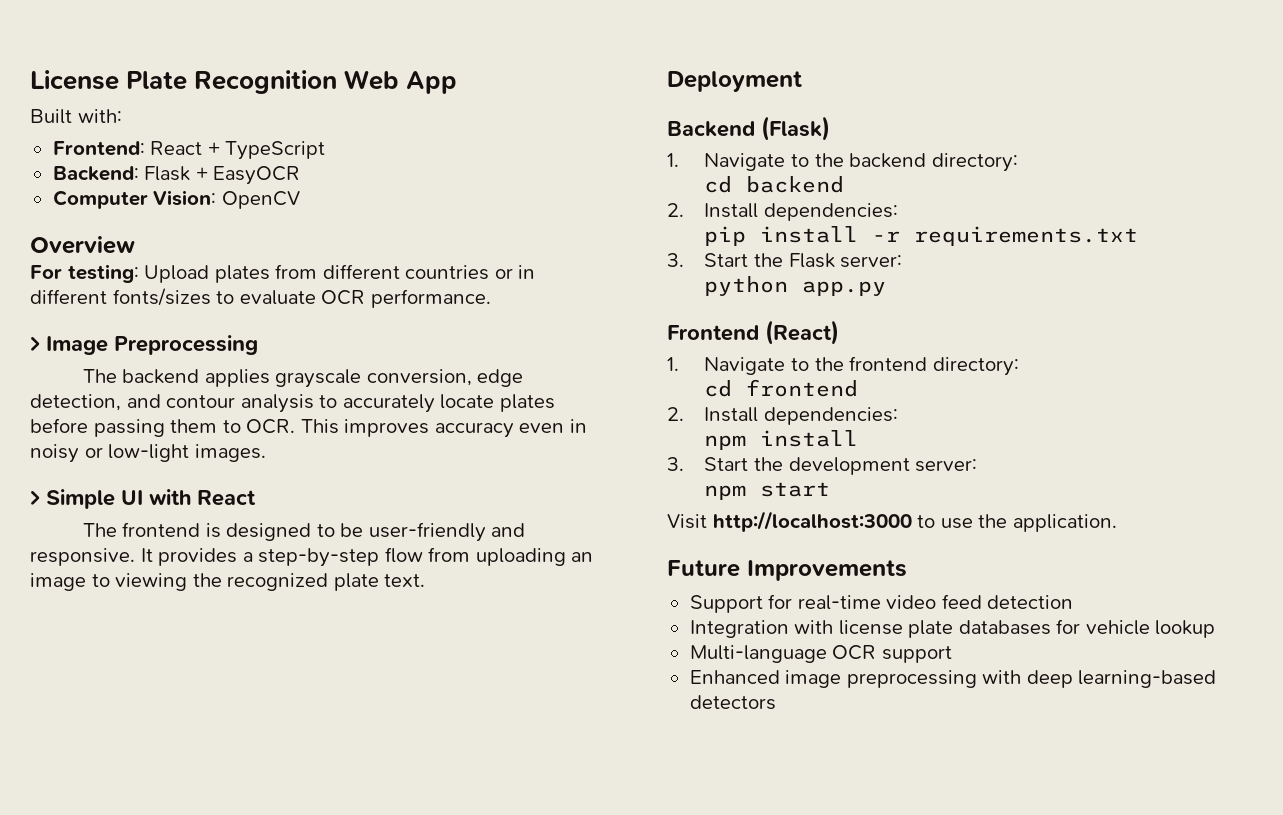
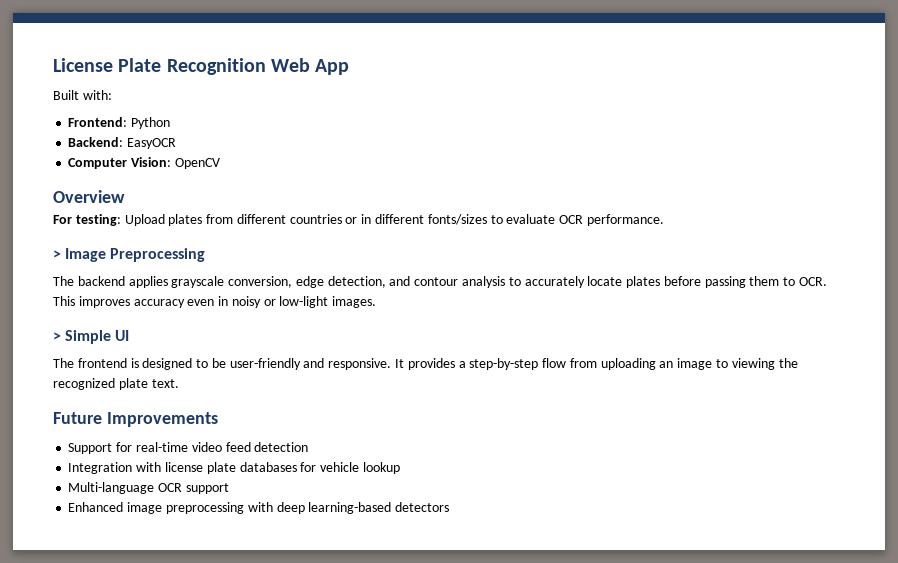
- Frontend: React + TypeScript
+ Frontend: Python
- Backend: Flask + EasyOCR
+ Backend: EasyOCR
- > Simple UI with React
+ > Simple UI
- Deployment
- Backend (Flask)
- 1. Navigate to the backend directory:
- cd backend
- 2. Install dependencies:
- pip install -r requirements.txt
- 3. Start the Flask server:
- python app.py
- Frontend (React)
- 1. Navigate to the frontend directory:
- cd frontend
- 2. Install dependencies:
- npm install
- 3. Start the development server:
- npm start
- Visit http://localhost:3000 to use the application.

